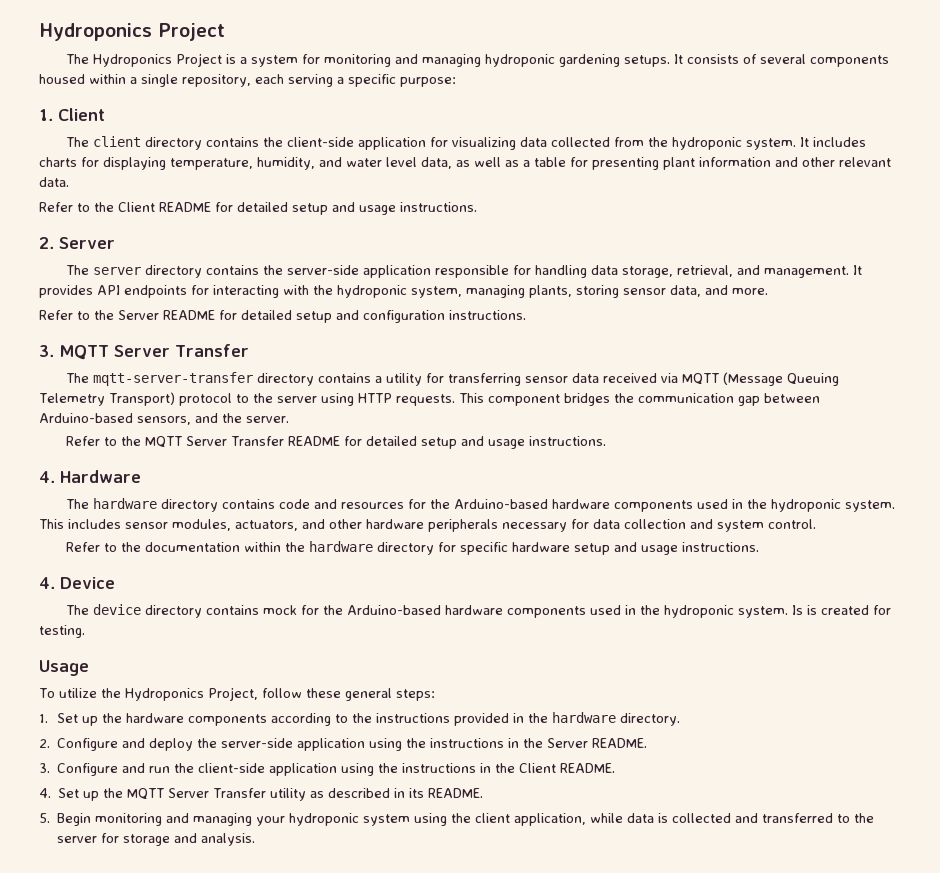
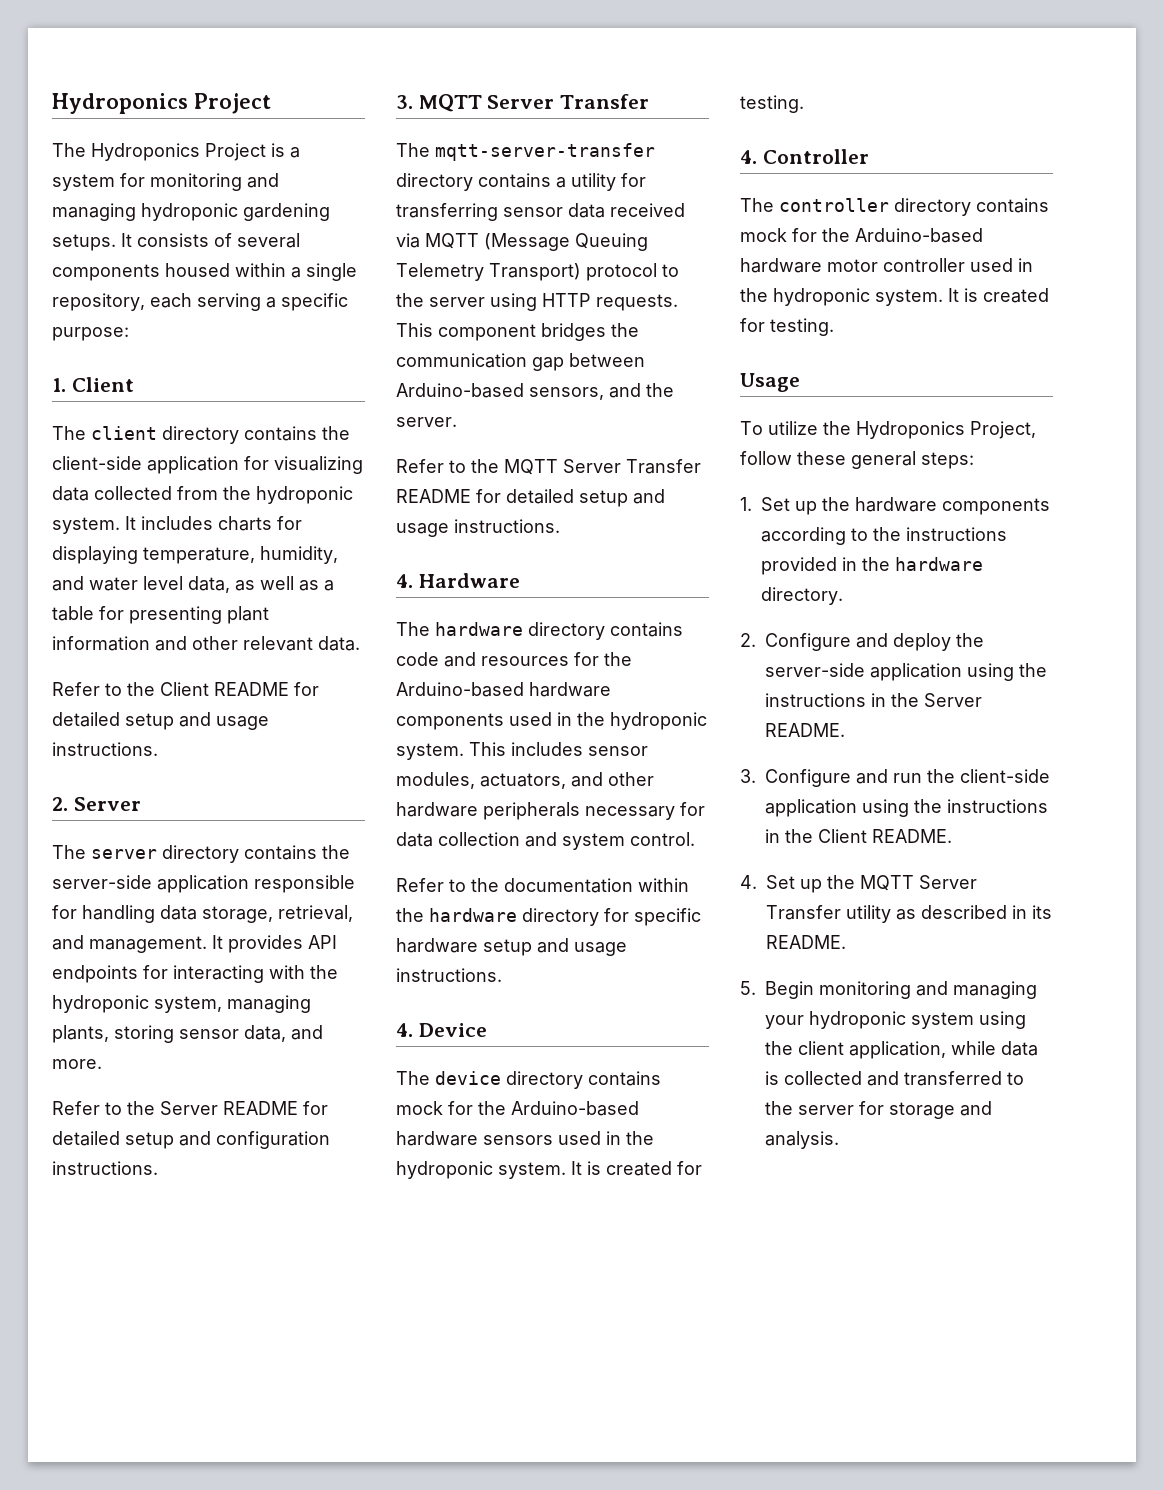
- The device directory contains mock for the Arduino-based hardware components used in the hydroponic system. Is is created for testing.
+ The device directory contains mock for the Arduino-based hardware sensors used in the hydroponic system. It is created for testing.
+ 4. Controller
+ The controller directory contains mock for the Arduino-based hardware motor controller used in the hydroponic system. It is created for testing.

